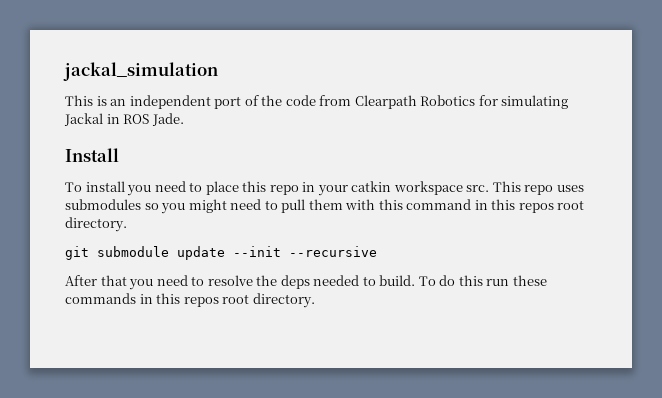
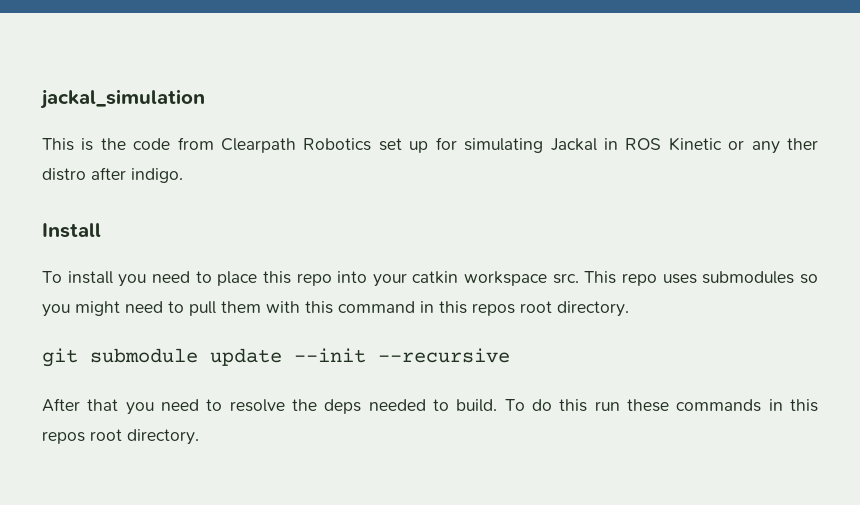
- This is an independent port of the code from Clearpath Robotics for simulating Jackal in ROS Jade.
+ This is the code from Clearpath Robotics set up for simulating Jackal in ROS Kinetic or any ther distro after indigo.
- To install you need to place this repo in your catkin workspace src.
+ To install you need to place this repo into your catkin workspace src.

